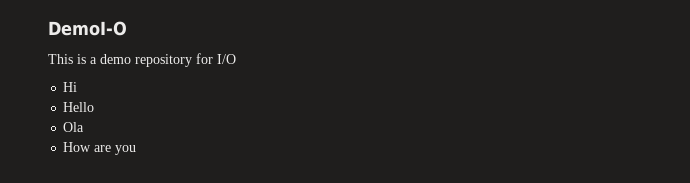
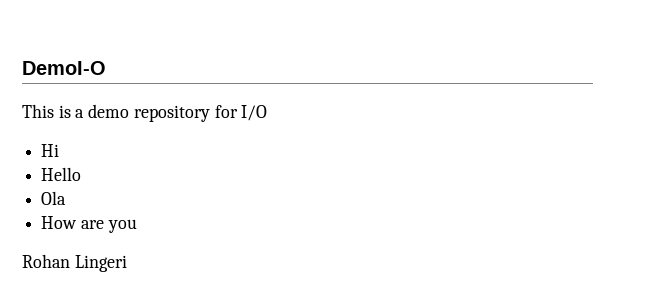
+ Rohan Lingeri

